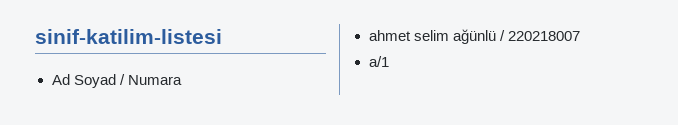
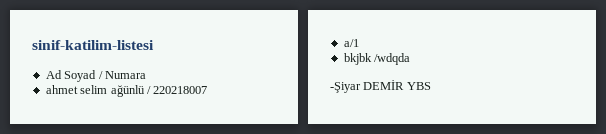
+ bkjbk /wdqda
+ -Şiyar DEMİR YBS

